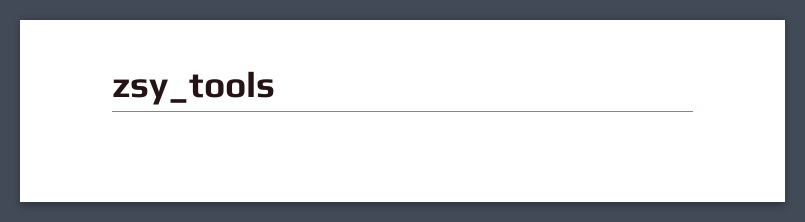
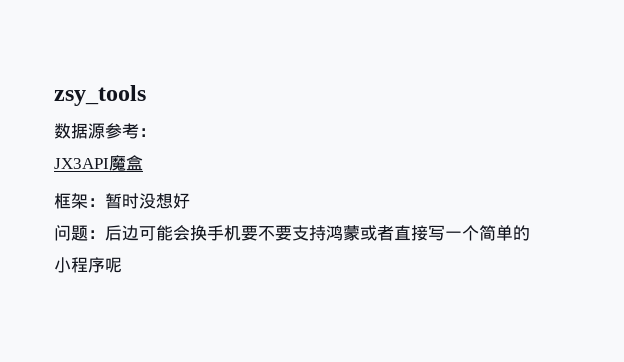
+ 数据源参考：
+ JX3API魔盒
+ 框架：暂时没想好
+ 问题：后边可能会换手机要不要支持鸿蒙或者直接写一个简单的小程序呢

